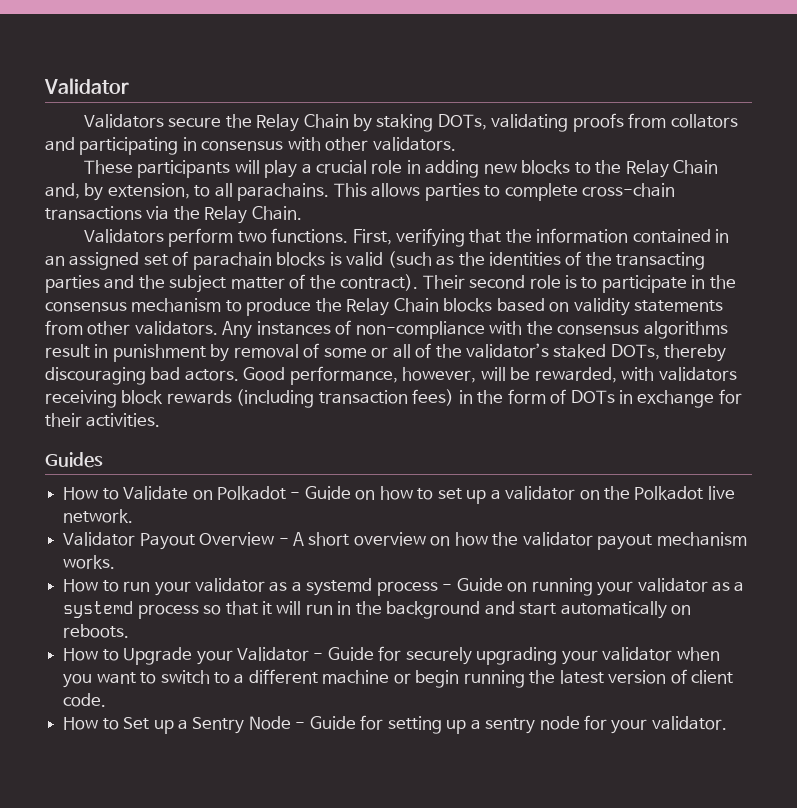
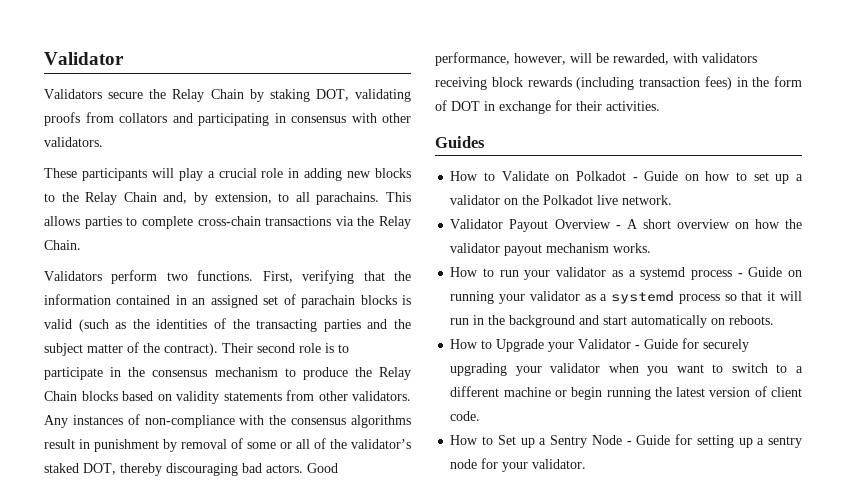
- Validators secure the Relay Chain by staking DOTs, validating proofs from collators and participating in consensus with other validators.
+ Validators secure the Relay Chain by staking DOT, validating proofs from collators and participating in consensus with other validators.
- Any instances of non-compliance with the consensus algorithms result in punishment by removal of some or all of the validator’s staked DOTs, thereby discouraging bad actors.
+ Any instances of non-compliance with the consensus algorithms result in punishment by removal of some or all of the validator’s staked DOT, thereby discouraging bad actors.
- Good performance, however, will be rewarded, with validators receiving block rewards (including transaction fees) in the form of DOTs in exchange for their activities.
+ Good performance, however, will be rewarded, with validators receiving block rewards (including transaction fees) in the form of DOT in exchange for their activities.

